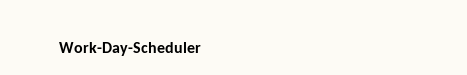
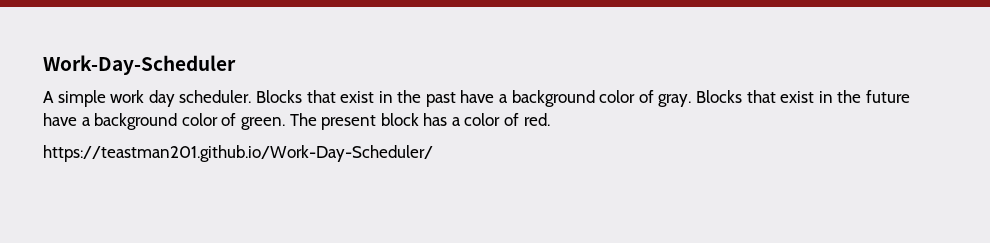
+ A simple work day scheduler. Blocks that exist in the past have a background color of gray. Blocks that exist in the future have a background color of green. The present block has a color of red.
+ https://teastman201.github.io/Work-Day-Scheduler/

